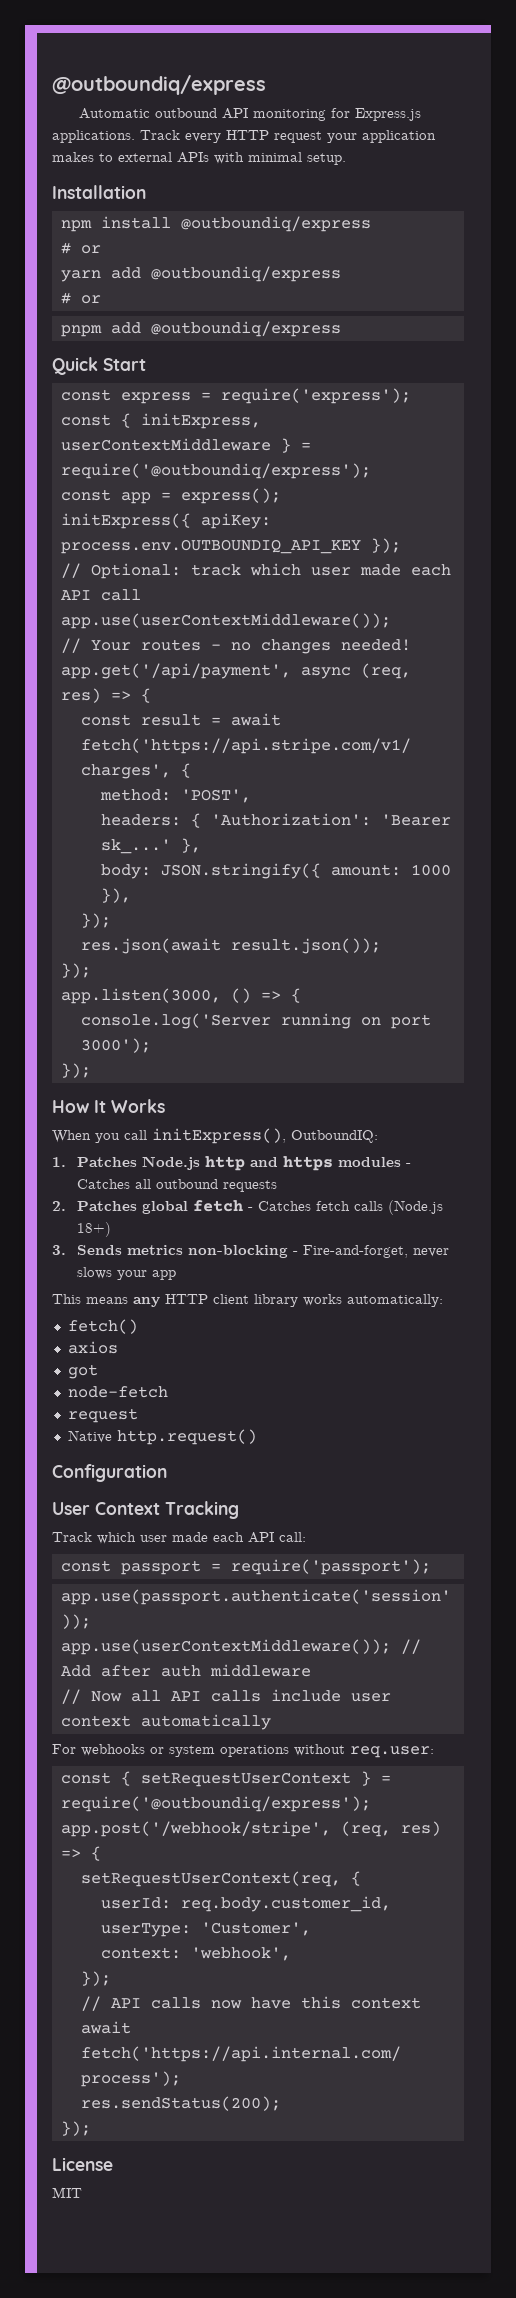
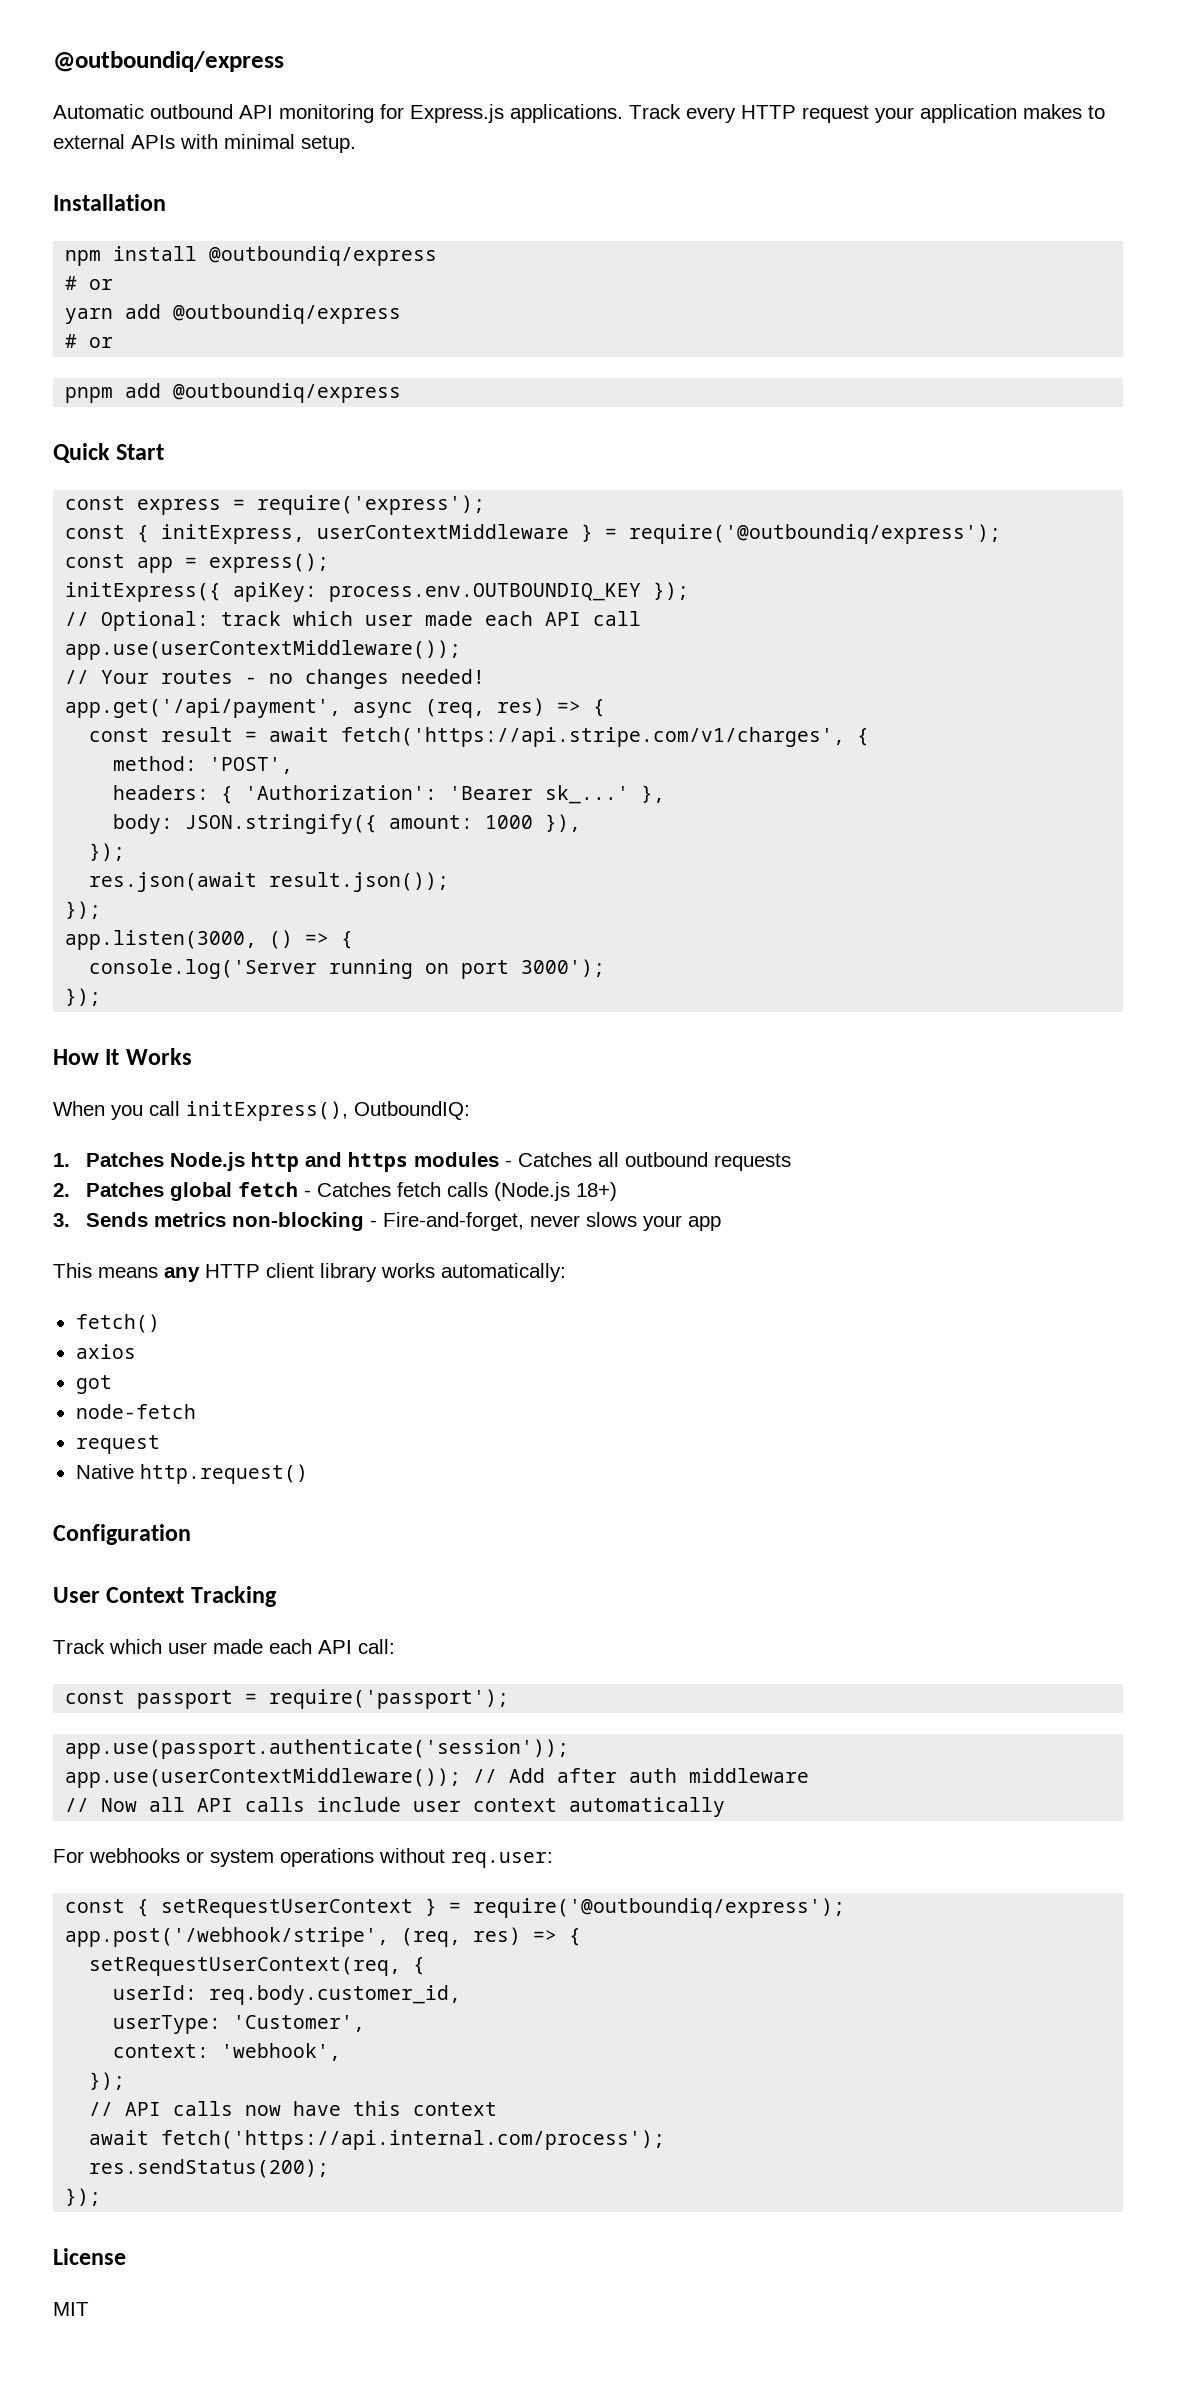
- initExpress({ apiKey: process.env.OUTBOUNDIQ_API_KEY });
+ initExpress({ apiKey: process.env.OUTBOUNDIQ_KEY });

